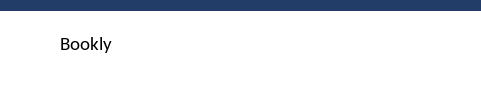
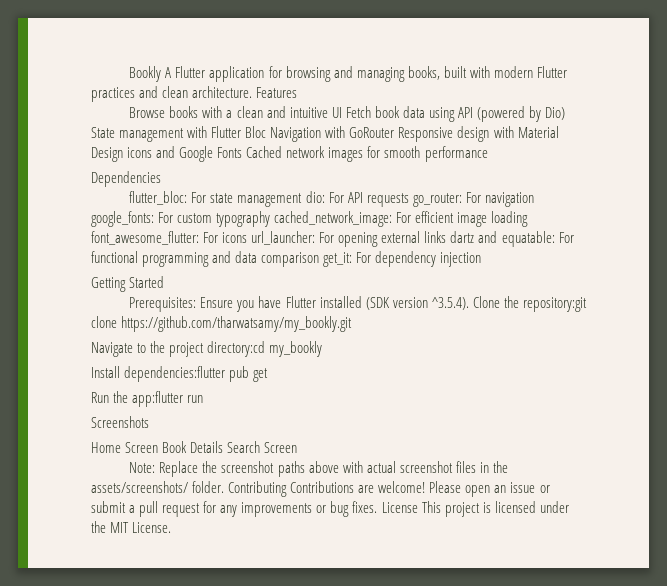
- Bookly
+ Bookly A Flutter application for browsing and managing books, built with modern Flutter practices and clean architecture. Features
+ Browse books with a clean and intuitive UI Fetch book data using API (powered by Dio) State management with Flutter Bloc Navigation with GoRouter Responsive design with Material Design icons and Google Fonts Cached network images for smooth performance
+ Dependencies
+ flutter_bloc: For state management dio: For API requests go_router: For navigation google_fonts: For custom typography cached_network_image: For efficient image loading font_awesome_flutter: For icons url_launcher: For opening external links dartz and equatable: For functional programming and data comparison get_it: For dependency injection
+ Getting Started
+ Prerequisites: Ensure you have Flutter installed (SDK version ^3.5.4). Clone the repository:git clone https://github.com/tharwatsamy/my_bookly.git
+ Navigate to the project directory:cd my_bookly
+ Install dependencies:flutter pub get
+ Run the app:flutter run
+ Screenshots
+ Home Screen Book Details Search Screen
+ Note: Replace the screenshot paths above with actual screenshot files in the assets/screenshots/ folder. Contributing Contributions are welcome! Please open an issue or submit a pull request for any improvements or bug fixes. License This project is licensed under the MIT License.

